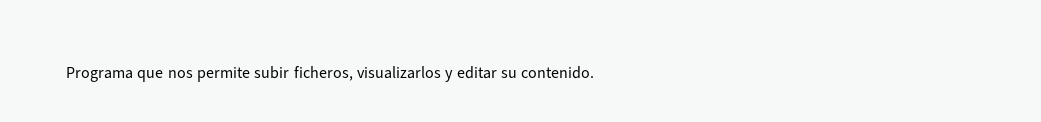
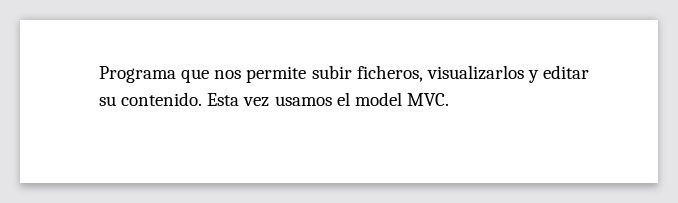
+ Esta vez usamos el model MVC.

